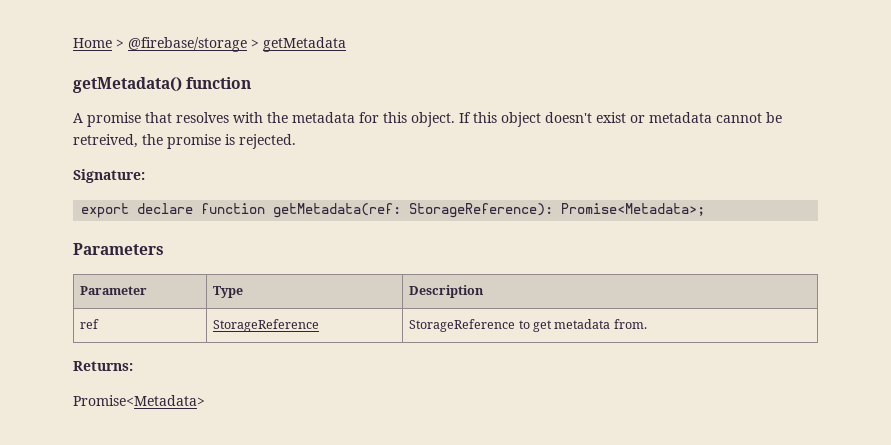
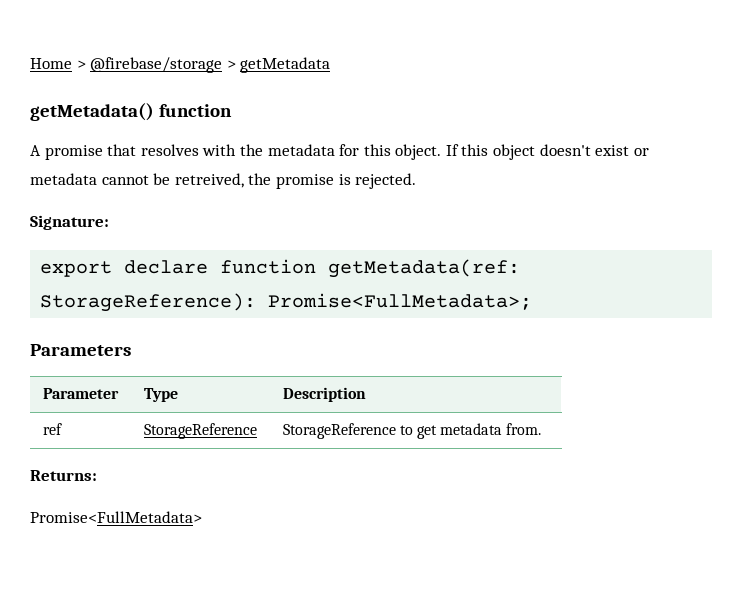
- export declare function getMetadata(ref: StorageReference): Promise<Metadata>;
+ export declare function getMetadata(ref: StorageReference): Promise<FullMetadata>;
- Promise<Metadata>
+ Promise<FullMetadata>

